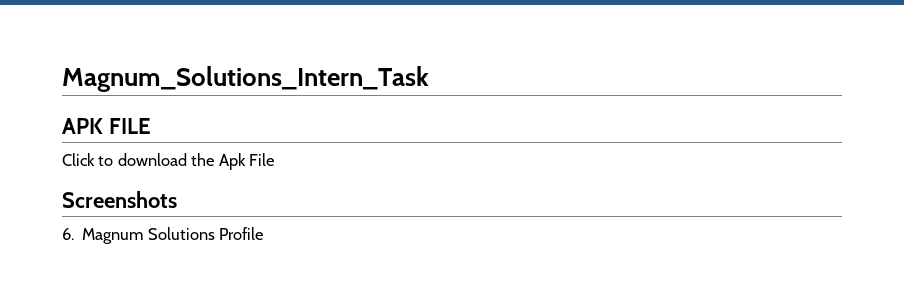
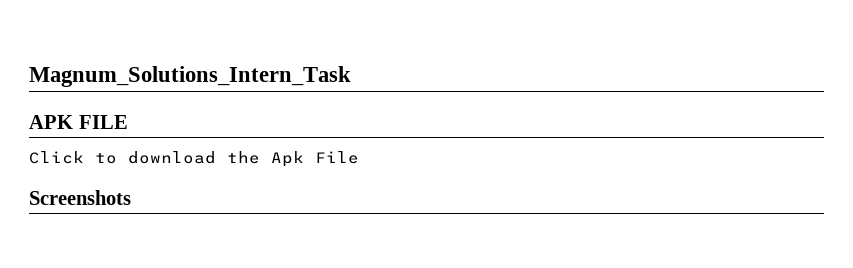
- 6. Magnum Solutions Profile

